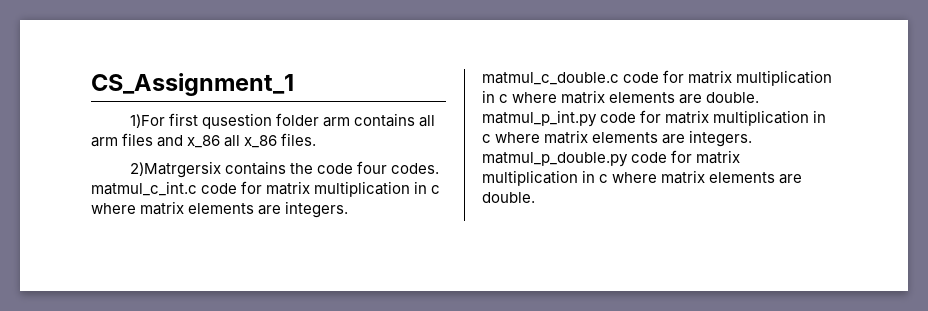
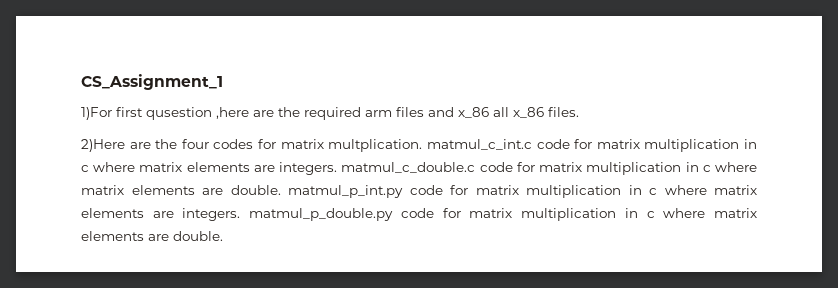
- 1)For first qusestion folder arm contains all arm files and x_86 all x_86 files.
+ 1)For first qusestion ,here are the required arm files and x_86 all x_86 files.
- 2)Matrgersix contains the code four codes. matmul_c_int.c code for matrix multiplication in c where matrix elements are integers. matmul_c_double.c code for matrix multiplication in c where matrix elements are double. matmul_p_int.py code for matrix multiplication in c where matrix elements are integers. matmul_p_double.py code for matrix multiplication in c where matrix elements are double.
+ 2)Here are the four codes for matrix multplication. matmul_c_int.c code for matrix multiplication in c where matrix elements are integers. matmul_c_double.c code for matrix multiplication in c where matrix elements are double. matmul_p_int.py code for matrix multiplication in c where matrix elements are integers. matmul_p_double.py code for matrix multiplication in c where matrix elements are double.

